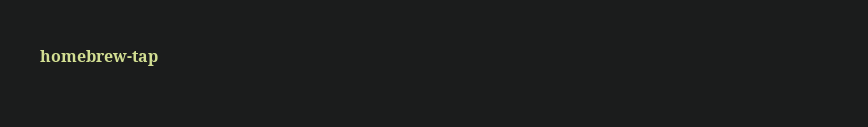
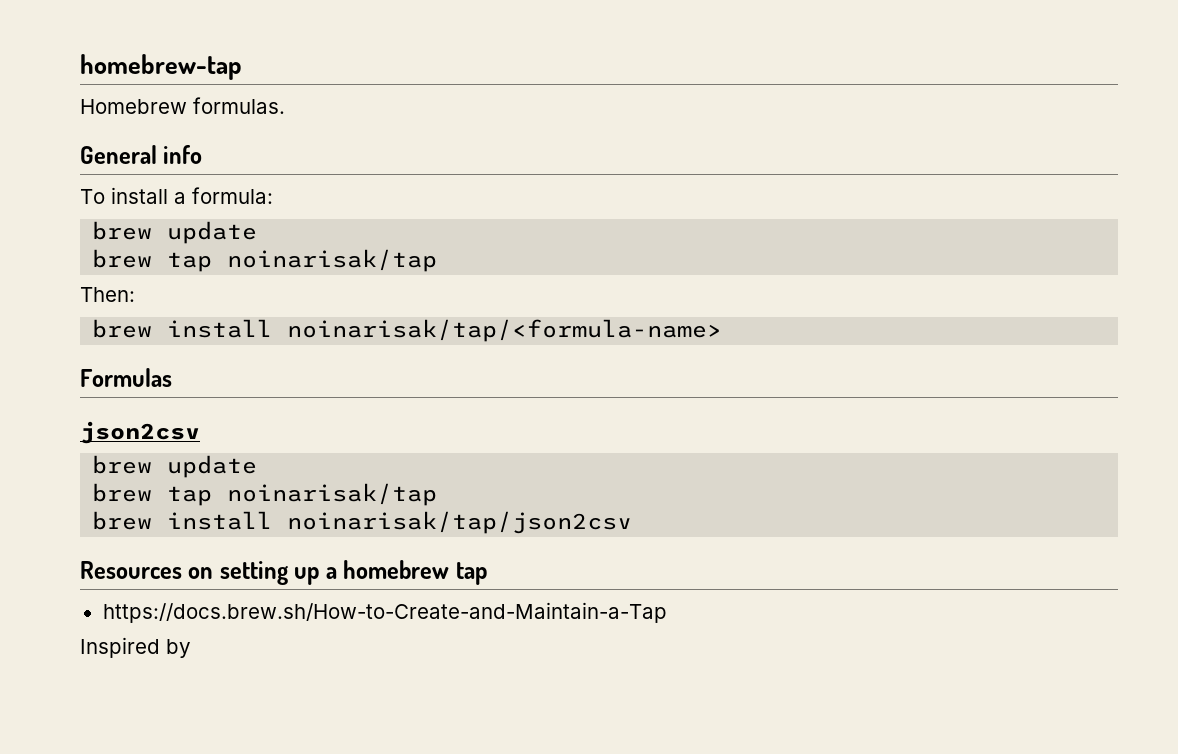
+ Homebrew formulas.
+ General info
+ To install a formula:
+ brew update
+ brew tap noinarisak/tap
+ Then:
+ brew install noinarisak/tap/<formula-name>
+ Formulas
+ json2csv
+ brew update
+ brew tap noinarisak/tap
+ brew install noinarisak/tap/json2csv
+ Resources on setting up a homebrew tap
+ https://docs.brew.sh/How-to-Create-and-Maintain-a-Tap
+ Inspired by

